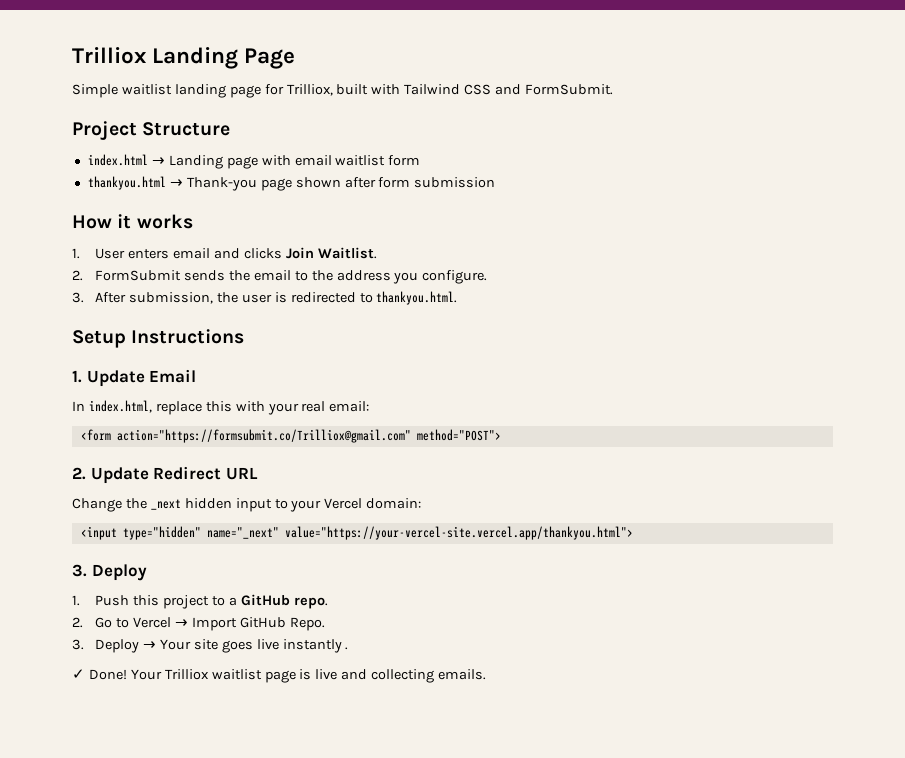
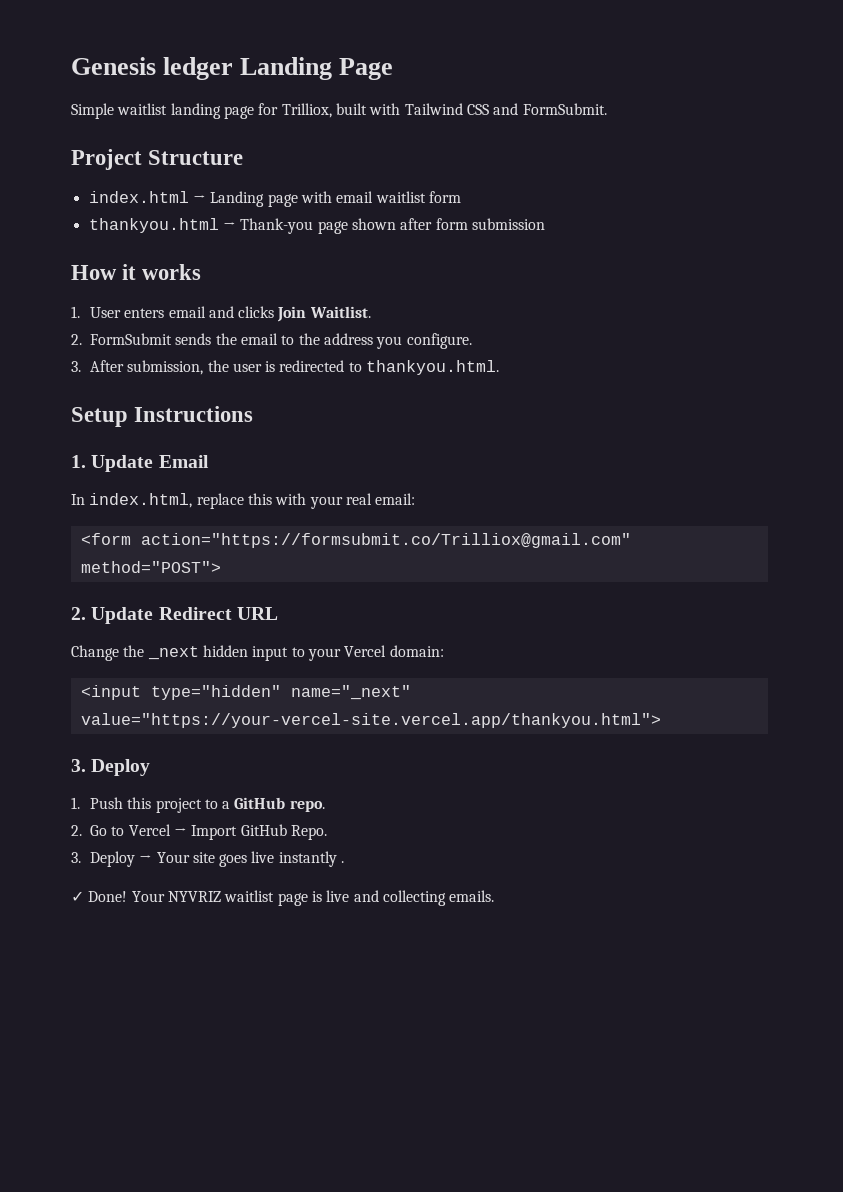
- Trilliox Landing Page
+ Genesis ledger Landing Page
- Your Trilliox waitlist page is live and collecting emails.
+ Your NYVRIZ waitlist page is live and collecting emails.

